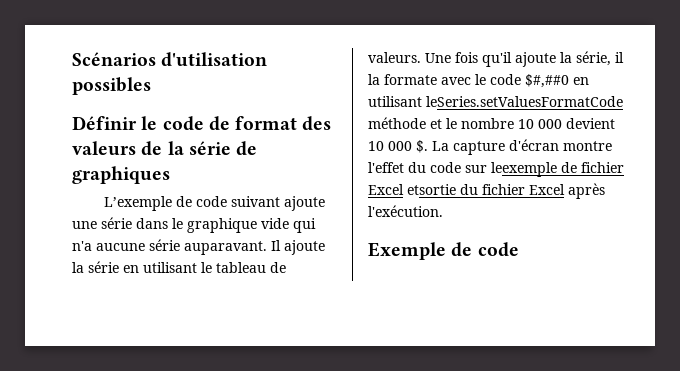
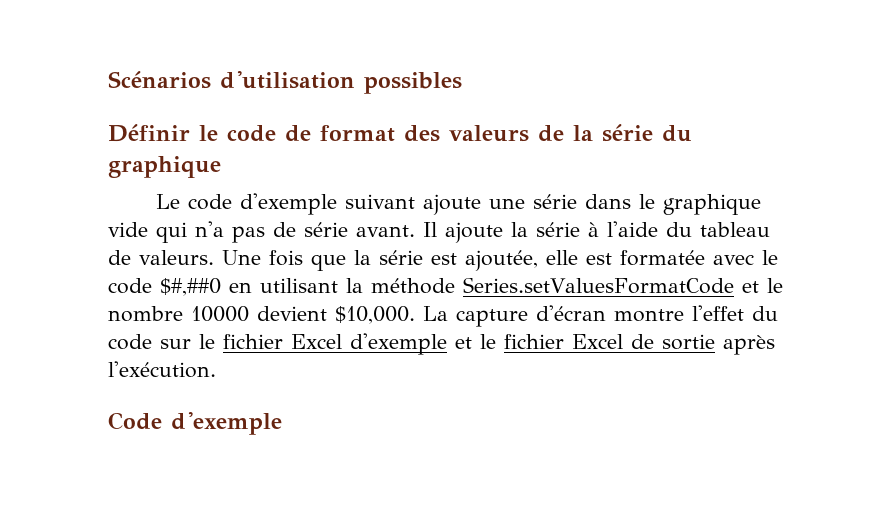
- Définir le code de format des valeurs de la série de graphiques
- L’exemple de code suivant ajoute une série dans le graphique vide qui n'a aucune série auparavant.
+ Définir le code de format des valeurs de la série du graphique
+ Le code d'exemple suivant ajoute une série dans le graphique vide qui n'a pas de série avant.
- Il ajoute la série en utilisant le tableau de valeurs.
+ Il ajoute la série à l'aide du tableau de valeurs.
- Une fois qu'il ajoute la série, il la formate avec le code $#,##0 en utilisant leSeries.setValuesFormatCode méthode et le nombre 10 000 devient 10 000 $.
+ Une fois que la série est ajoutée, elle est formatée avec le code $#,##0 en utilisant la méthode Series.setValuesFormatCode et le nombre 10000 devient $10,000.
- La capture d'écran montre l'effet du code sur leexemple de fichier Excel etsortie du fichier Excel après l'exécution.
+ La capture d'écran montre l'effet du code sur le fichier Excel d'exemple et le fichier Excel de sortie après l'exécution.
- Exemple de code
+ Code d'exemple

